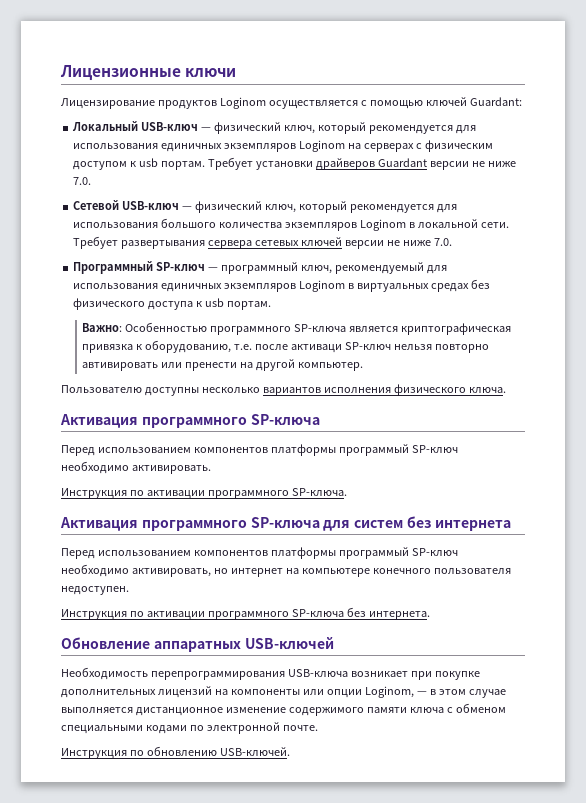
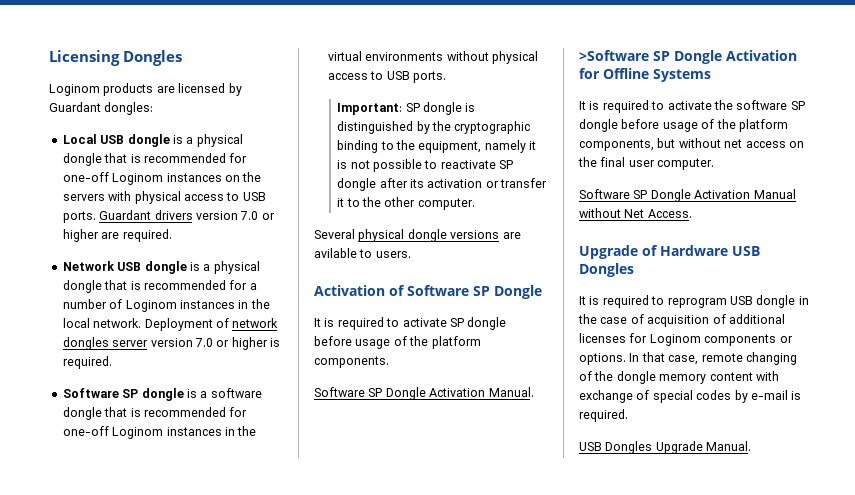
- Лицензионные ключи
- Лицензирование продуктов Loginom осуществляется с помощью ключей Guardant:
- Локальный USB-ключ — физический ключ, который рекомендуется для использования единичных экземпляров Loginom на серверах с физическим доступом к usb портам. Требует установки драйверов Guardant версии не ниже 7.0.
- Сетевой USB-ключ — физический ключ, который рекомендуется для использования большого количества экземпляров Loginom в локальной сети. Требует развертывания сервера сетевых ключей версии не ниже 7.0.
- Программный SP-ключ — программный ключ, рекомендуемый для использования единичных экземпляров Loginom в виртуальных средах без физического доступа к usb портам.
- Важно: Особенностью программного SP-ключа является криптографическая привязка к оборудованию, т.е. после активаци SP-ключ нельзя повторно автивировать или пренести на другой компьютер.
- Пользователю доступны несколько вариантов исполнения физического ключа.
- Активация программного SP-ключа
- Перед использованием компонентов платформы программый SP-ключ необходимо активировать.
- Инструкция по активации программного SP-ключа.
- Активация программного SP-ключа для систем без интернета
- Перед использованием компонентов платформы программый SP-ключ необходимо активировать, но интернет на компьютере конечного пользователя недоступен.
- Инструкция по активации программного SP-ключа без интернета.
- Обновление аппаратных USB-ключей
- Необходимость перепрограммирования USB-ключа возникает при покупке дополнительных лицензий на компоненты или опции Loginom, — в этом случае выполняется дистанционное изменение содержимого памяти ключа с обменом специальными кодами по электронной почте.
- Инструкция по обновлению USB-ключей.
+ Licensing Dongles
+ Loginom products are licensed by Guardant dongles:
+ Local USB dongle is a physical dongle that is recommended for one-off Loginom instances on the servers with physical access to USB ports. Guardant drivers version 7.0 or higher are required.
+ Network USB dongle is a physical dongle that is recommended for a number of Loginom instances in the local network. Deployment of network dongles server version 7.0 or higher is required.
+ Software SP dongle is a software dongle that is recommended for one-off Loginom instances in the virtual environments without physical access to USB ports.
+ Important: SP dongle is distinguished by the cryptographic binding to the equipment, namely it is not possible to reactivate SP dongle after its activation or transfer it to the other computer.
+ Several physical dongle versions are avilable to users.
+ Activation of Software SP Dongle
+ It is required to activate SP dongle before usage of the platform components.
+ Software SP Dongle Activation Manual.
+ >Software SP Dongle Activation for Offline Systems
+ It is required to activate the software SP dongle before usage of the platform components, but without net access on the final user computer.
+ Software SP Dongle Activation Manual without Net Access.
+ Upgrade of Hardware USB Dongles
+ It is required to reprogram USB dongle in the case of acquisition of additional licenses for Loginom components or options. In that case, remote changing of the dongle memory content with exchange of special codes by e-mail is required.
+ USB Dongles Upgrade Manual.

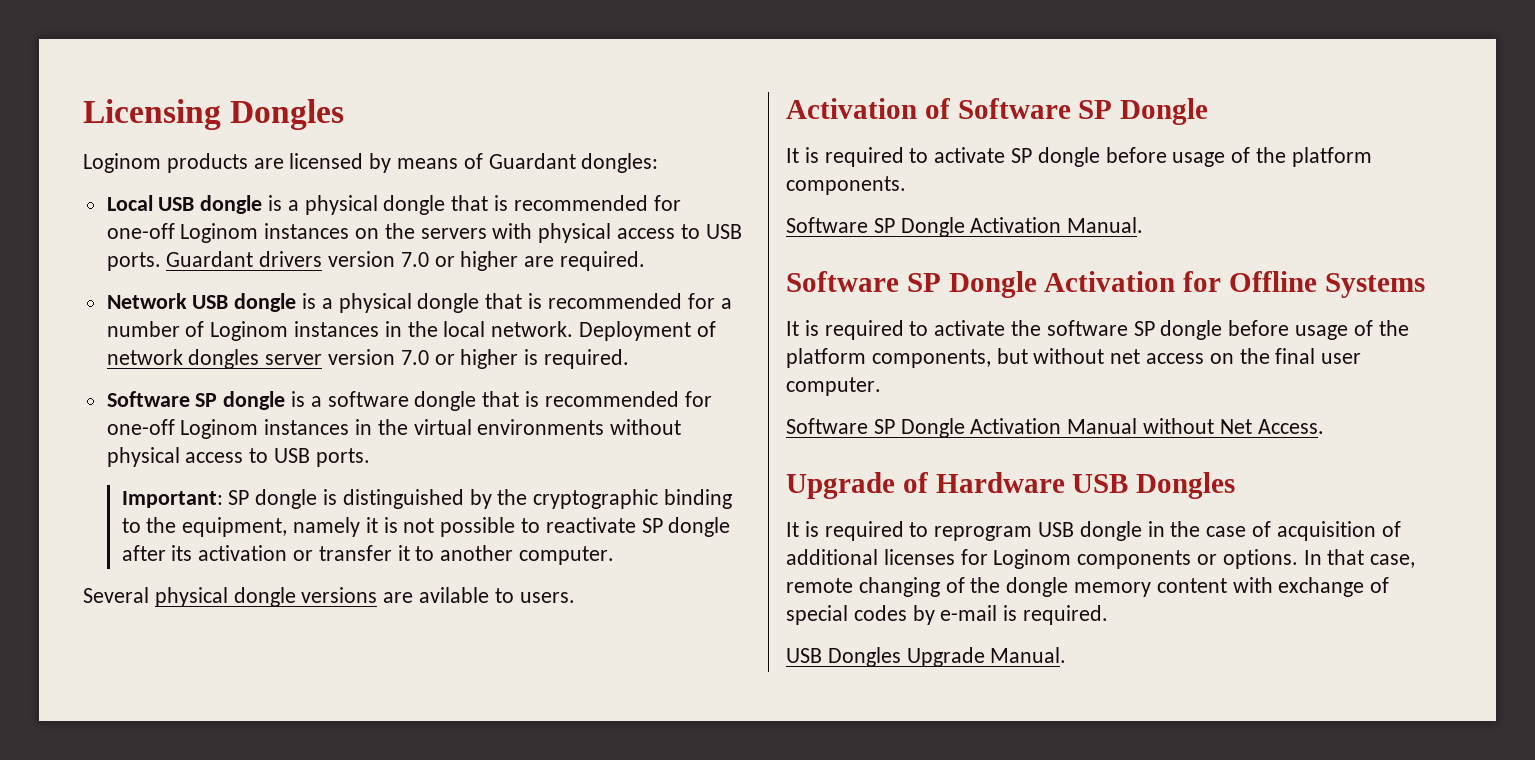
- Loginom products are licensed by Guardant dongles:
+ Loginom products are licensed by means of Guardant dongles:
- Important: SP dongle is distinguished by the cryptographic binding to the equipment, namely it is not possible to reactivate SP dongle after its activation or transfer it to the other computer.
+ Important: SP dongle is distinguished by the cryptographic binding to the equipment, namely it is not possible to reactivate SP dongle after its activation or transfer it to another computer.
- >Software SP Dongle Activation for Offline Systems
+ Software SP Dongle Activation for Offline Systems

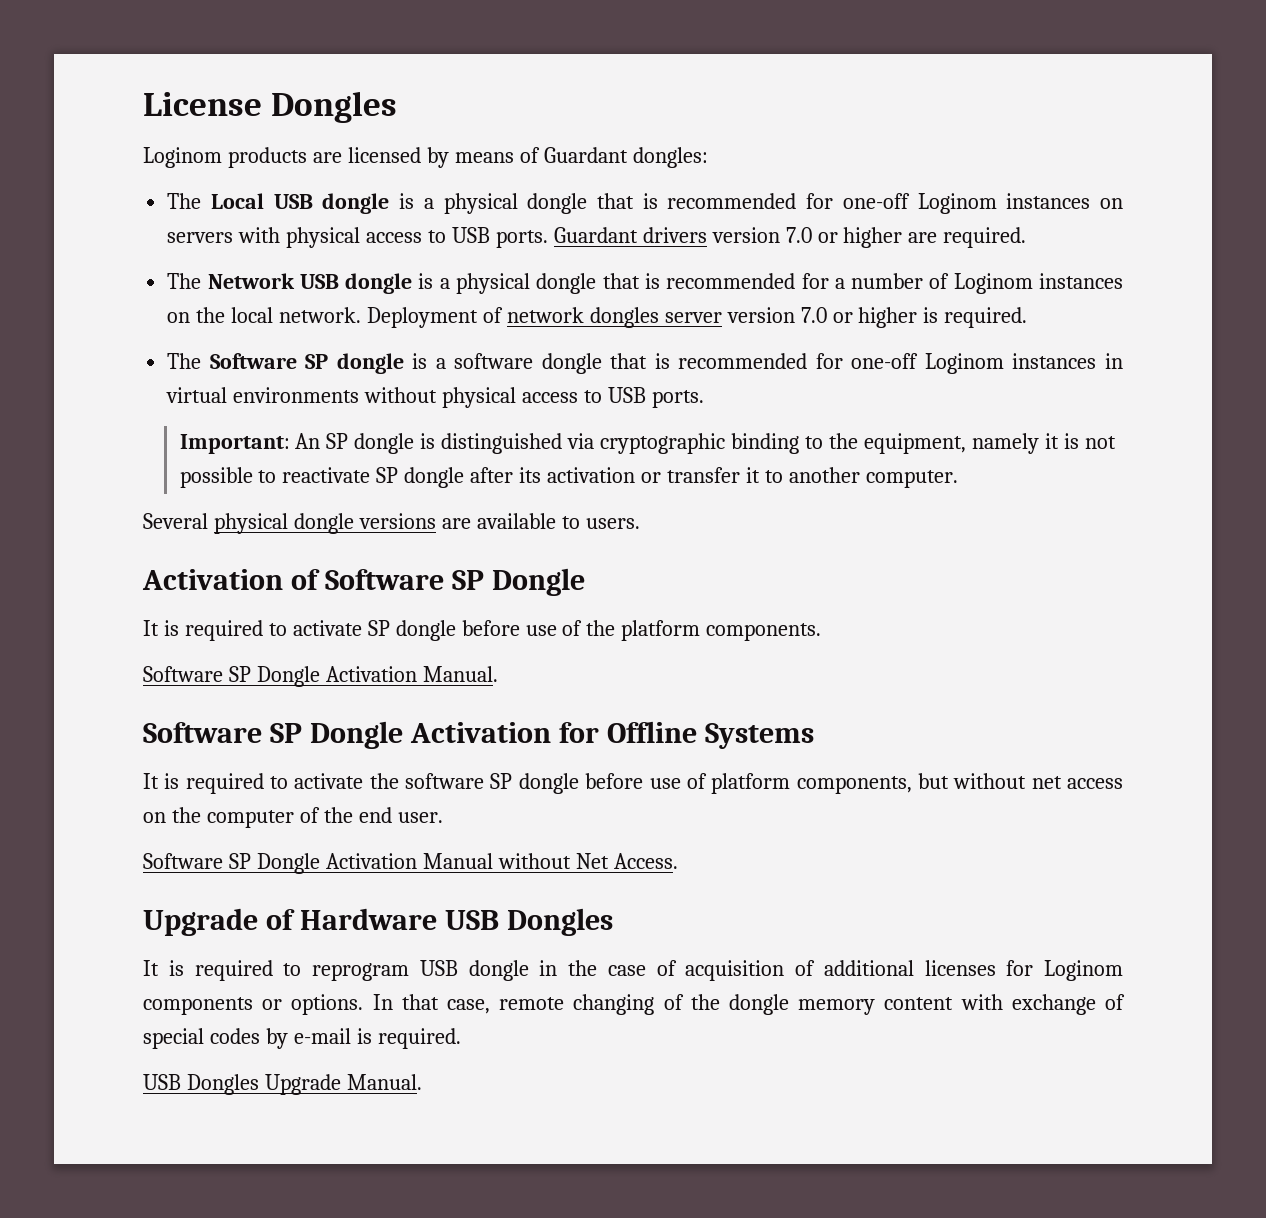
- Licensing Dongles
+ License Dongles
- Local USB dongle is a physical dongle that is recommended for one-off Loginom instances on the servers with physical access to USB ports.
+ The Local USB dongle is a physical dongle that is recommended for one-off Loginom instances on servers with physical access to USB ports.
- Network USB dongle is a physical dongle that is recommended for a number of Loginom instances in the local network.
+ The Network USB dongle is a physical dongle that is recommended for a number of Loginom instances on the local network.
- Software SP dongle is a software dongle that is recommended for one-off Loginom instances in the virtual environments without physical access to USB ports.
+ The Software SP dongle is a software dongle that is recommended for one-off Loginom instances in virtual environments without physical access to USB ports.
- Important: SP dongle is distinguished by the cryptographic binding to the equipment, namely it is not possible to reactivate SP dongle after its activation or transfer it to another computer.
+ Important: An SP dongle is distinguished via cryptographic binding to the equipment, namely it is not possible to reactivate SP dongle after its activation or transfer it to another computer.
- Several physical dongle versions are avilable to users.
+ Several physical dongle versions are available to users.
- It is required to activate SP dongle before usage of the platform components.
+ It is required to activate SP dongle before use of the platform components.
- It is required to activate the software SP dongle before usage of the platform components, but without net access on the final user computer.
+ It is required to activate the software SP dongle before use of platform components, but without net access on the computer of the end user.

